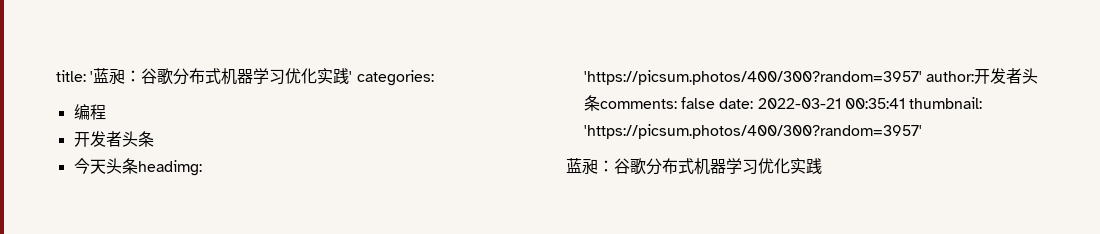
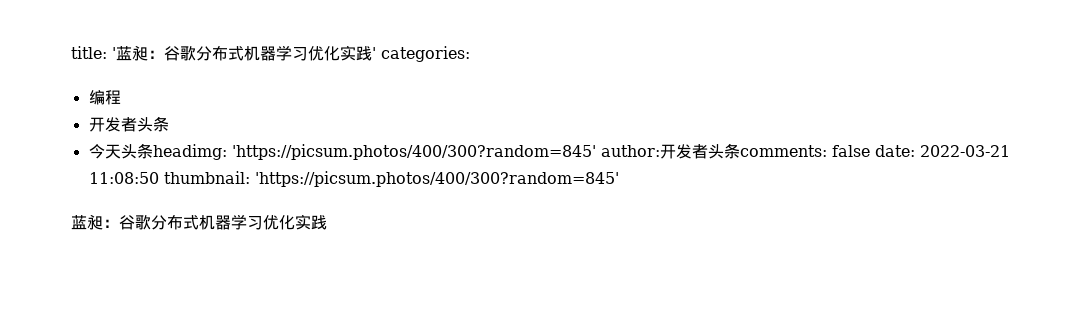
- 今天头条headimg: 'https://picsum.photos/400/300?random=3957' author:开发者头条comments: false date: 2022-03-21 00:35:41 thumbnail: 'https://picsum.photos/400/300?random=3957'
+ 今天头条headimg: 'https://picsum.photos/400/300?random=845' author:开发者头条comments: false date: 2022-03-21 11:08:50 thumbnail: 'https://picsum.photos/400/300?random=845'

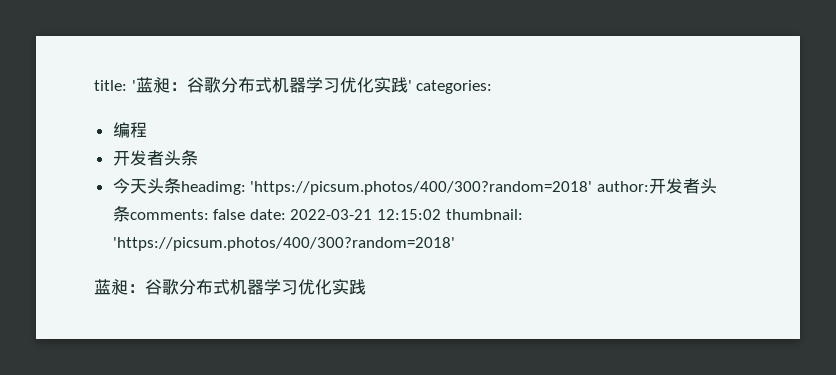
- 今天头条headimg: 'https://picsum.photos/400/300?random=845' author:开发者头条comments: false date: 2022-03-21 11:08:50 thumbnail: 'https://picsum.photos/400/300?random=845'
+ 今天头条headimg: 'https://picsum.photos/400/300?random=2018' author:开发者头条comments: false date: 2022-03-21 12:15:02 thumbnail: 'https://picsum.photos/400/300?random=2018'

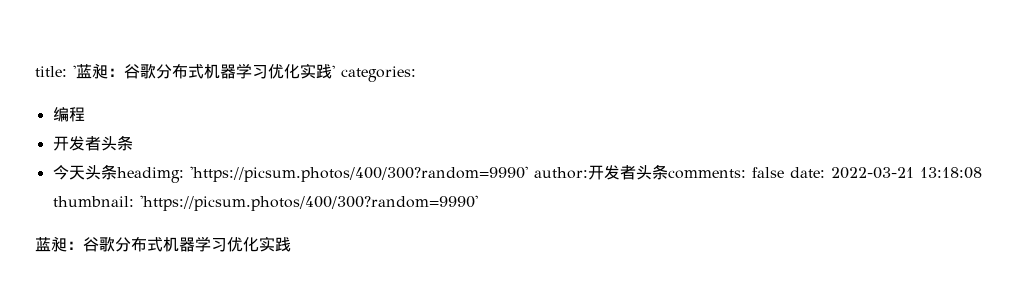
- 今天头条headimg: 'https://picsum.photos/400/300?random=2018' author:开发者头条comments: false date: 2022-03-21 12:15:02 thumbnail: 'https://picsum.photos/400/300?random=2018'
+ 今天头条headimg: 'https://picsum.photos/400/300?random=9990' author:开发者头条comments: false date: 2022-03-21 13:18:08 thumbnail: 'https://picsum.photos/400/300?random=9990'

